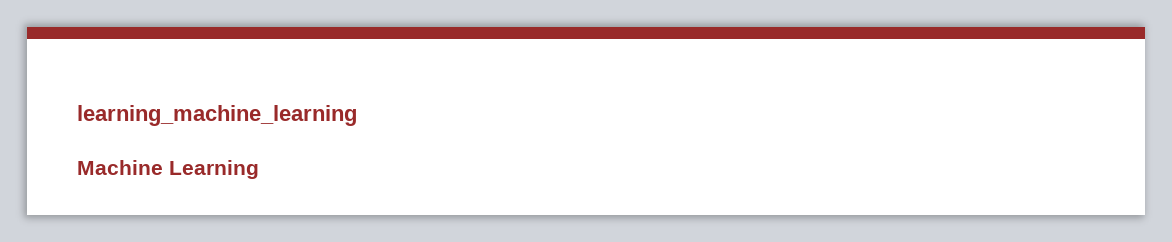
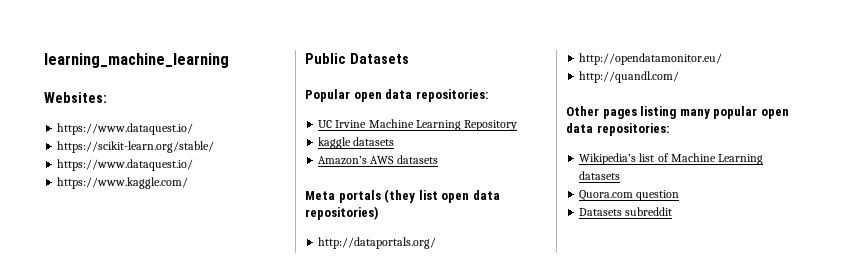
- Machine Learning
+ Websites:
+ https://www.dataquest.io/
+ https://scikit-learn.org/stable/
+ https://www.dataquest.io/
+ https://www.kaggle.com/
+ Public Datasets
+ Popular open data repositories:
+ UC Irvine Machine Learning Repository
+ kaggle datasets
+ Amazon’s AWS datasets
+ Meta portals (they list open data repositories)
+ http://dataportals.org/
+ http://opendatamonitor.eu/
+ http://quandl.com/
+ Other pages listing many popular open data repositories:
+ Wikipedia’s list of Machine Learning datasets
+ Quora.com question
+ Datasets subreddit

